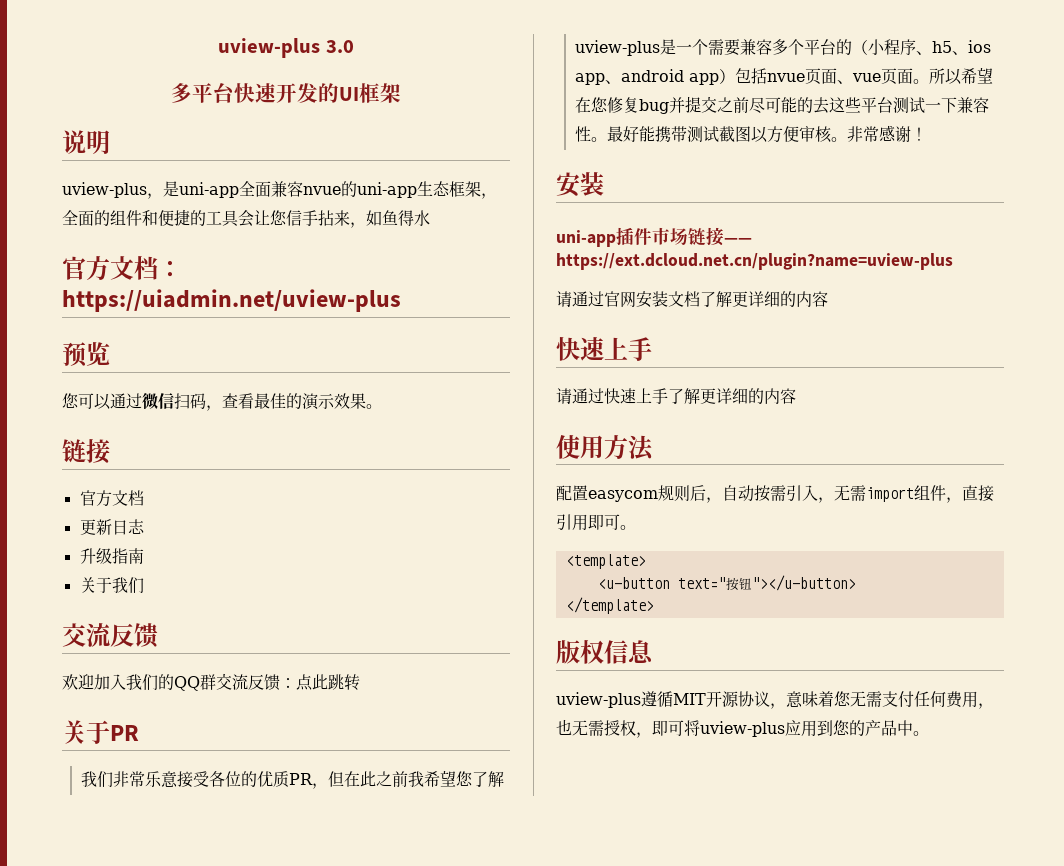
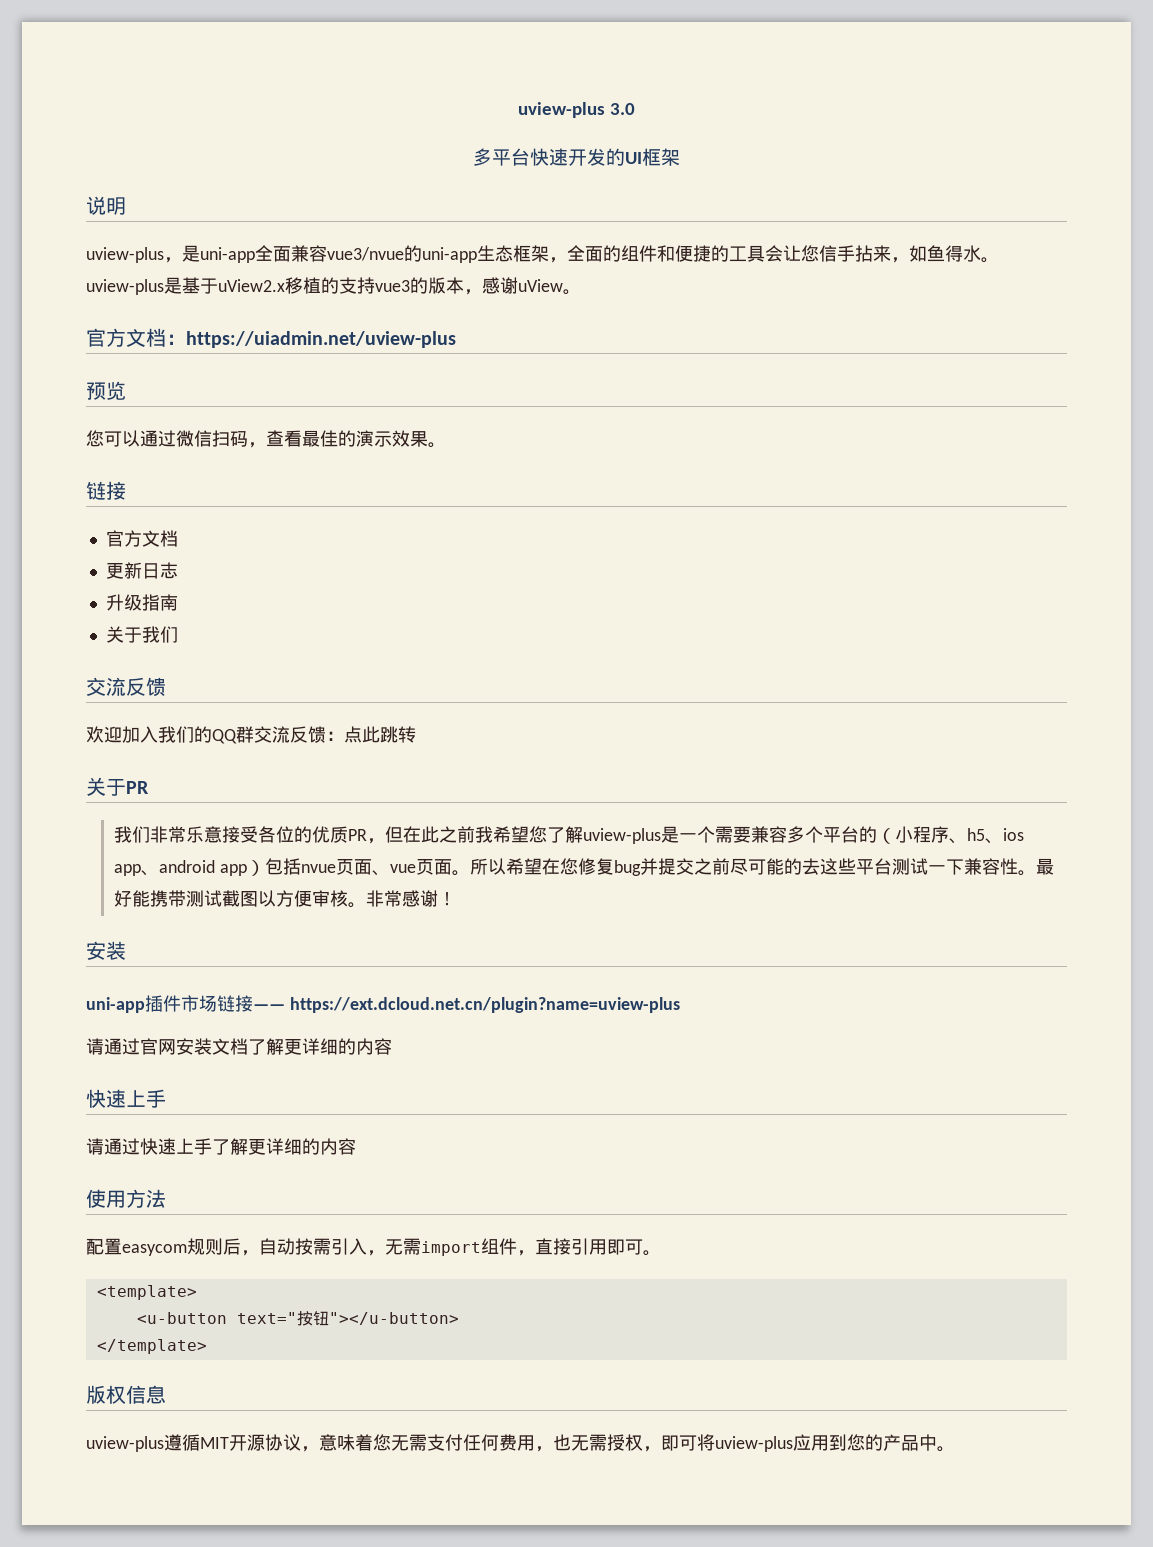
- uview-plus，是uni-app全面兼容nvue的uni-app生态框架，全面的组件和便捷的工具会让您信手拈来，如鱼得水
+ uview-plus，是uni-app全面兼容vue3/nvue的uni-app生态框架，全面的组件和便捷的工具会让您信手拈来，如鱼得水。uview-plus是基于uView2.x移植的支持vue3的版本，感谢uView。

